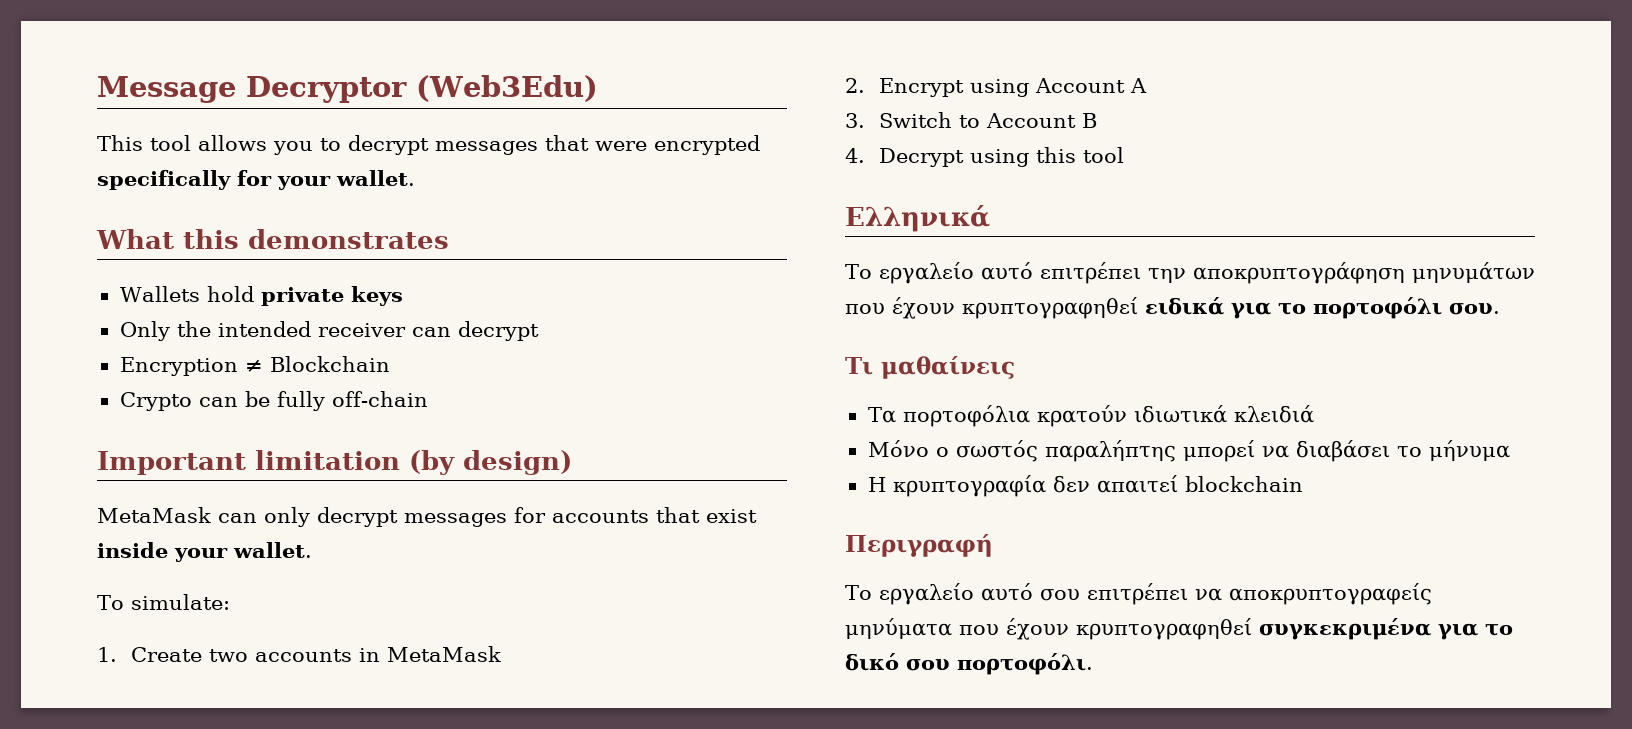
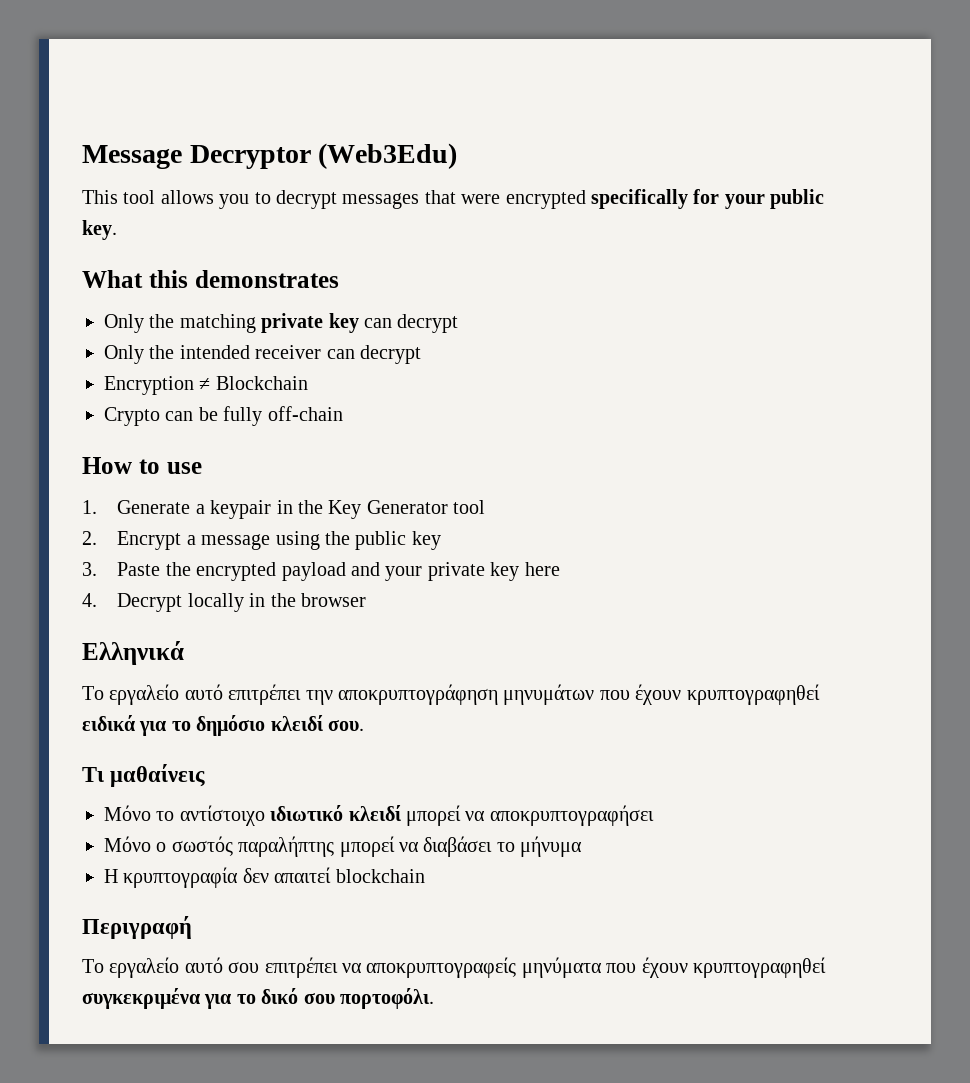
- This tool allows you to decrypt messages that were encrypted specifically for your wallet.
+ This tool allows you to decrypt messages that were encrypted specifically for your public key.
- Wallets hold private keys
+ Only the matching private key can decrypt
- Important limitation (by design)
- MetaMask can only decrypt messages for accounts that exist inside your wallet.
- To simulate:
- 1. Create two accounts in MetaMask
- 2. Encrypt using Account A
- 3. Switch to Account B
- 4. Decrypt using this tool
+ How to use
+ 1. Generate a keypair in the Key Generator tool
+ 2. Encrypt a message using the public key
+ 3. Paste the encrypted payload and your private key here
+ 4. Decrypt locally in the browser
- Το εργαλείο αυτό επιτρέπει την αποκρυπτογράφηση μηνυμάτων που έχουν κρυπτογραφηθεί ειδικά για το πορτοφόλι σου.
+ Το εργαλείο αυτό επιτρέπει την αποκρυπτογράφηση μηνυμάτων που έχουν κρυπτογραφηθεί ειδικά για το δημόσιο κλειδί σου.
- Τα πορτοφόλια κρατούν ιδιωτικά κλειδιά
+ Μόνο το αντίστοιχο ιδιωτικό κλειδί μπορεί να αποκρυπτογραφήσει

